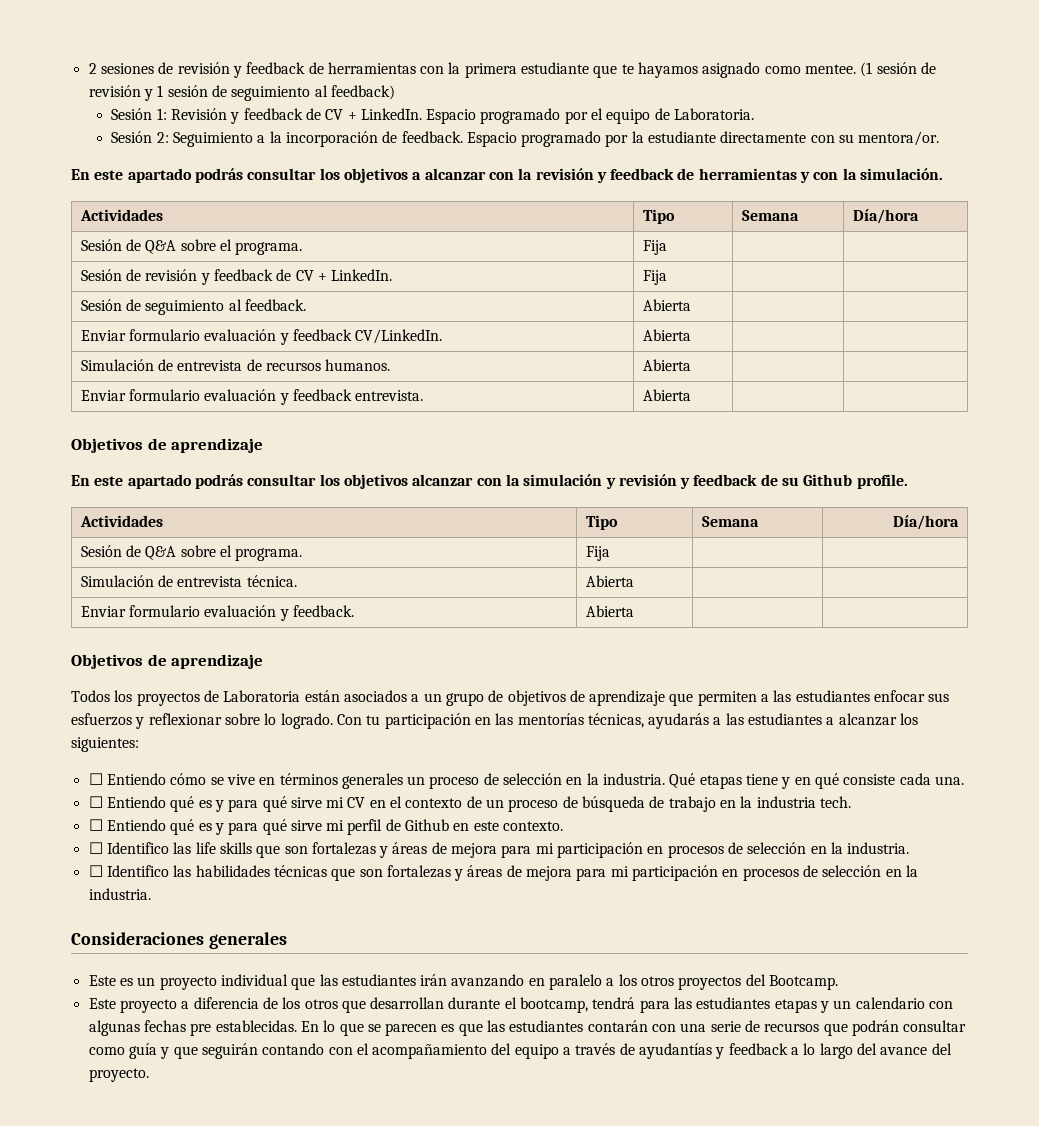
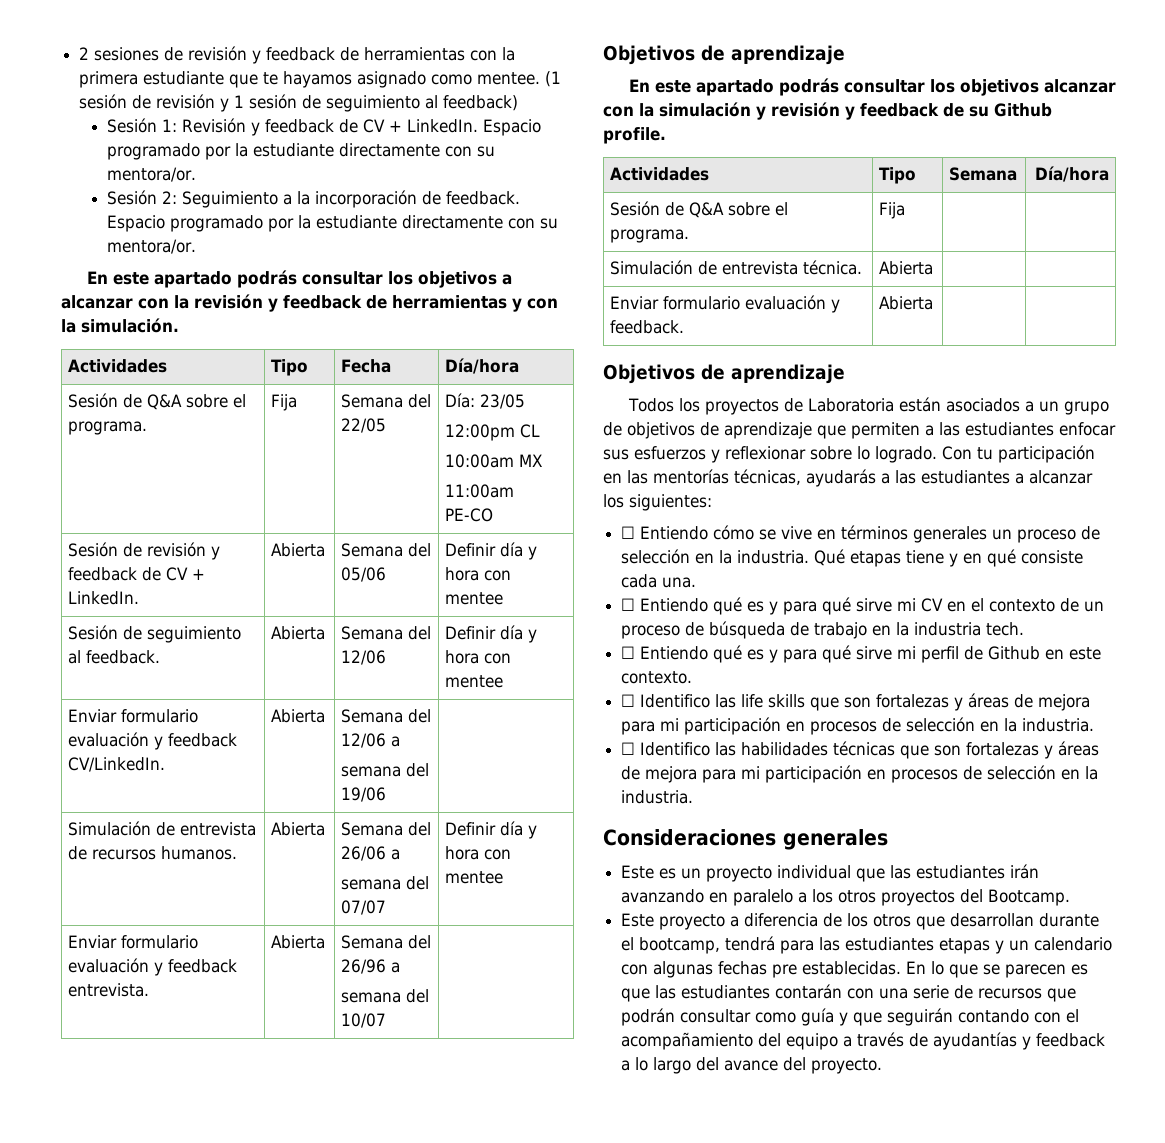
- Sesión 1: Revisión y feedback de CV + LinkedIn. Espacio programado por el equipo de Laboratoria.
+ Sesión 1: Revisión y feedback de CV + LinkedIn. Espacio programado por la estudiante directamente con su mentora/or.
  En este apartado podrás consultar los objetivos a alcanzar con la revisión y feedback de herramientas y con la simulación.
- Actividades | Tipo | Semana | Día/hora
- Sesión de Q&A sobre el programa. | Fija | |
+ Actividades | Tipo | Fecha | Día/hora
+ Sesión de Q&A sobre el programa. | Fija | Semana del 22/05 | Día: 23/05
+ 12:00pm CL
+ 10:00am MX
+ 11:00am PE-CO
- Sesión de revisión y feedback de CV + LinkedIn. | Fija | |
+ Sesión de revisión y feedback de CV + LinkedIn. | Abierta | Semana del 05/06 | Definir día y hora con mentee
- Sesión de seguimiento al feedback. | Abierta | |
+ Sesión de seguimiento al feedback. | Abierta | Semana del 12/06 | Definir día y hora con mentee
- Enviar formulario evaluación y feedback CV/LinkedIn. | Abierta | |
+ Enviar formulario evaluación y feedback CV/LinkedIn. | Abierta | Semana del 12/06 a
+ semana del 19/06 |
- Simulación de entrevista de recursos humanos. | Abierta | |
+ Simulación de entrevista de recursos humanos. | Abierta | Semana del 26/06 a
+ semana del 07/07 | Definir día y hora con mentee
- Enviar formulario evaluación y feedback entrevista. | Abierta | |
+ Enviar formulario evaluación y feedback entrevista. | Abierta | Semana del 26/96 a
+ semana del 10/07 |

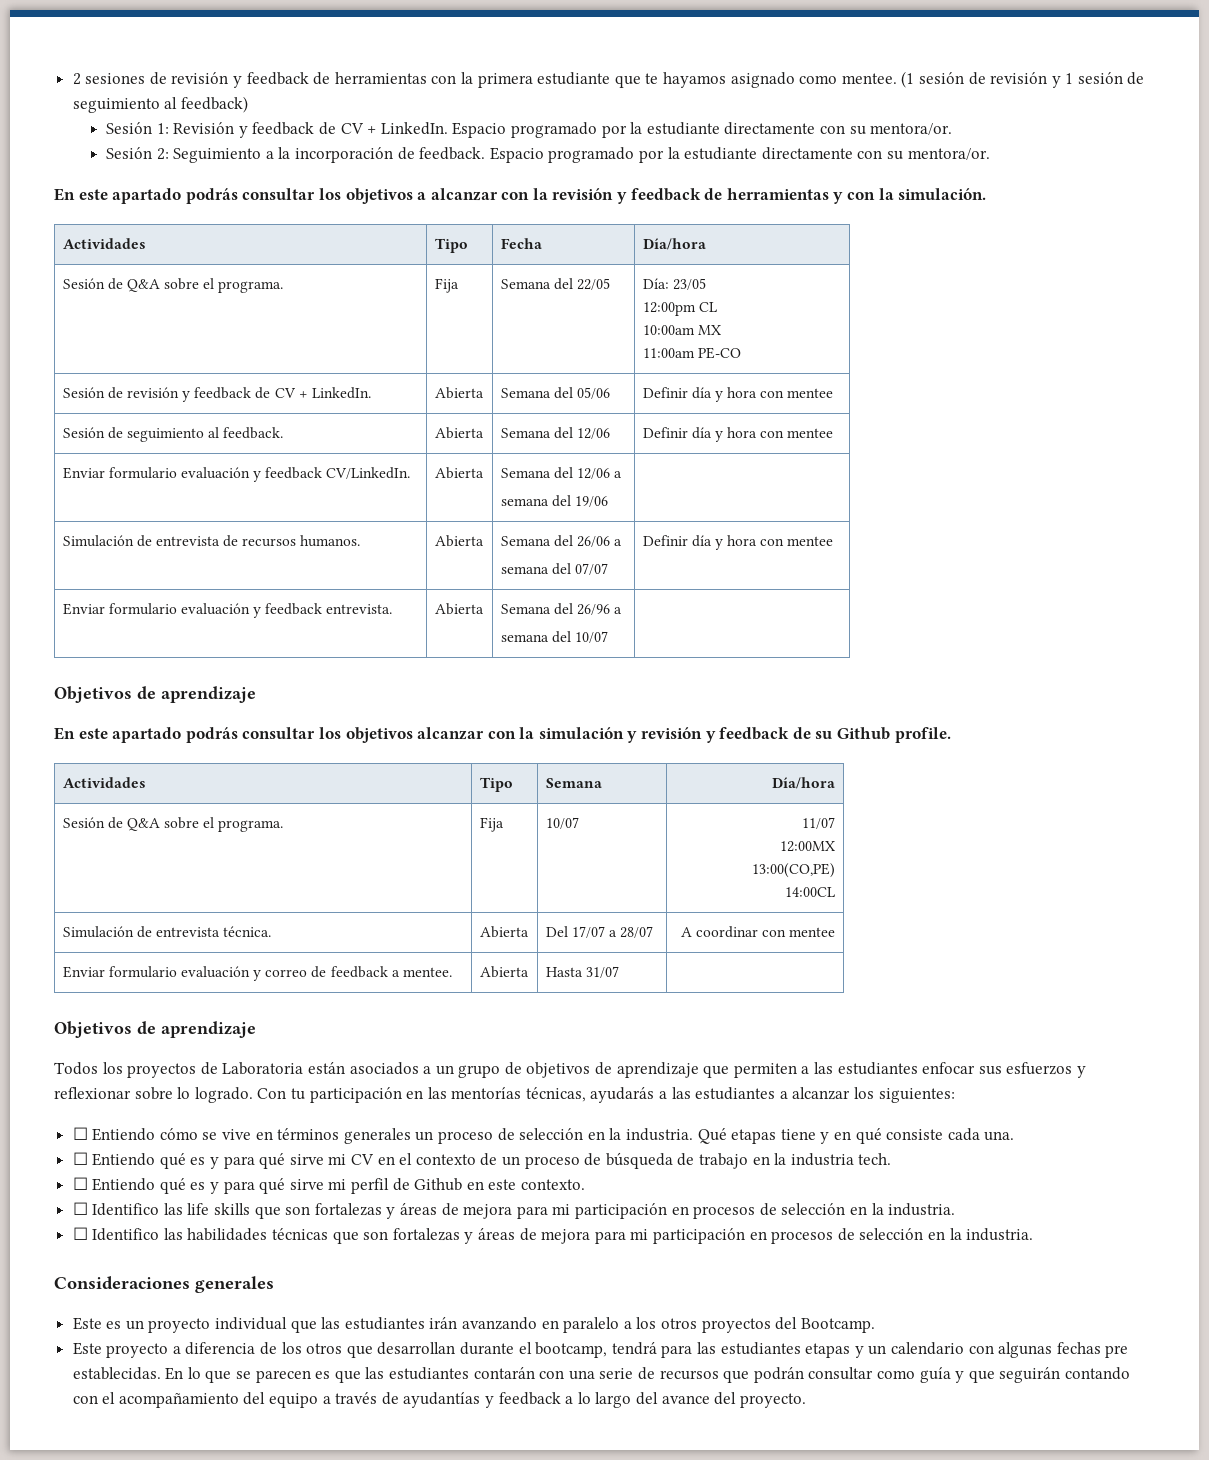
- Sesión de Q&A sobre el programa. | Fija | |
+ Sesión de Q&A sobre el programa. | Fija | 10/07 | 11/07
+ 12:00MX
+ 13:00(CO,PE)
+ 14:00CL
- Simulación de entrevista técnica. | Abierta | |
- Enviar formulario evaluación y feedback. | Abierta | |
+ Simulación de entrevista técnica. | Abierta | Del 17/07 a 28/07 | A coordinar con mentee
+ Enviar formulario evaluación y correo de feedback a mentee. | Abierta | Hasta 31/07 |

